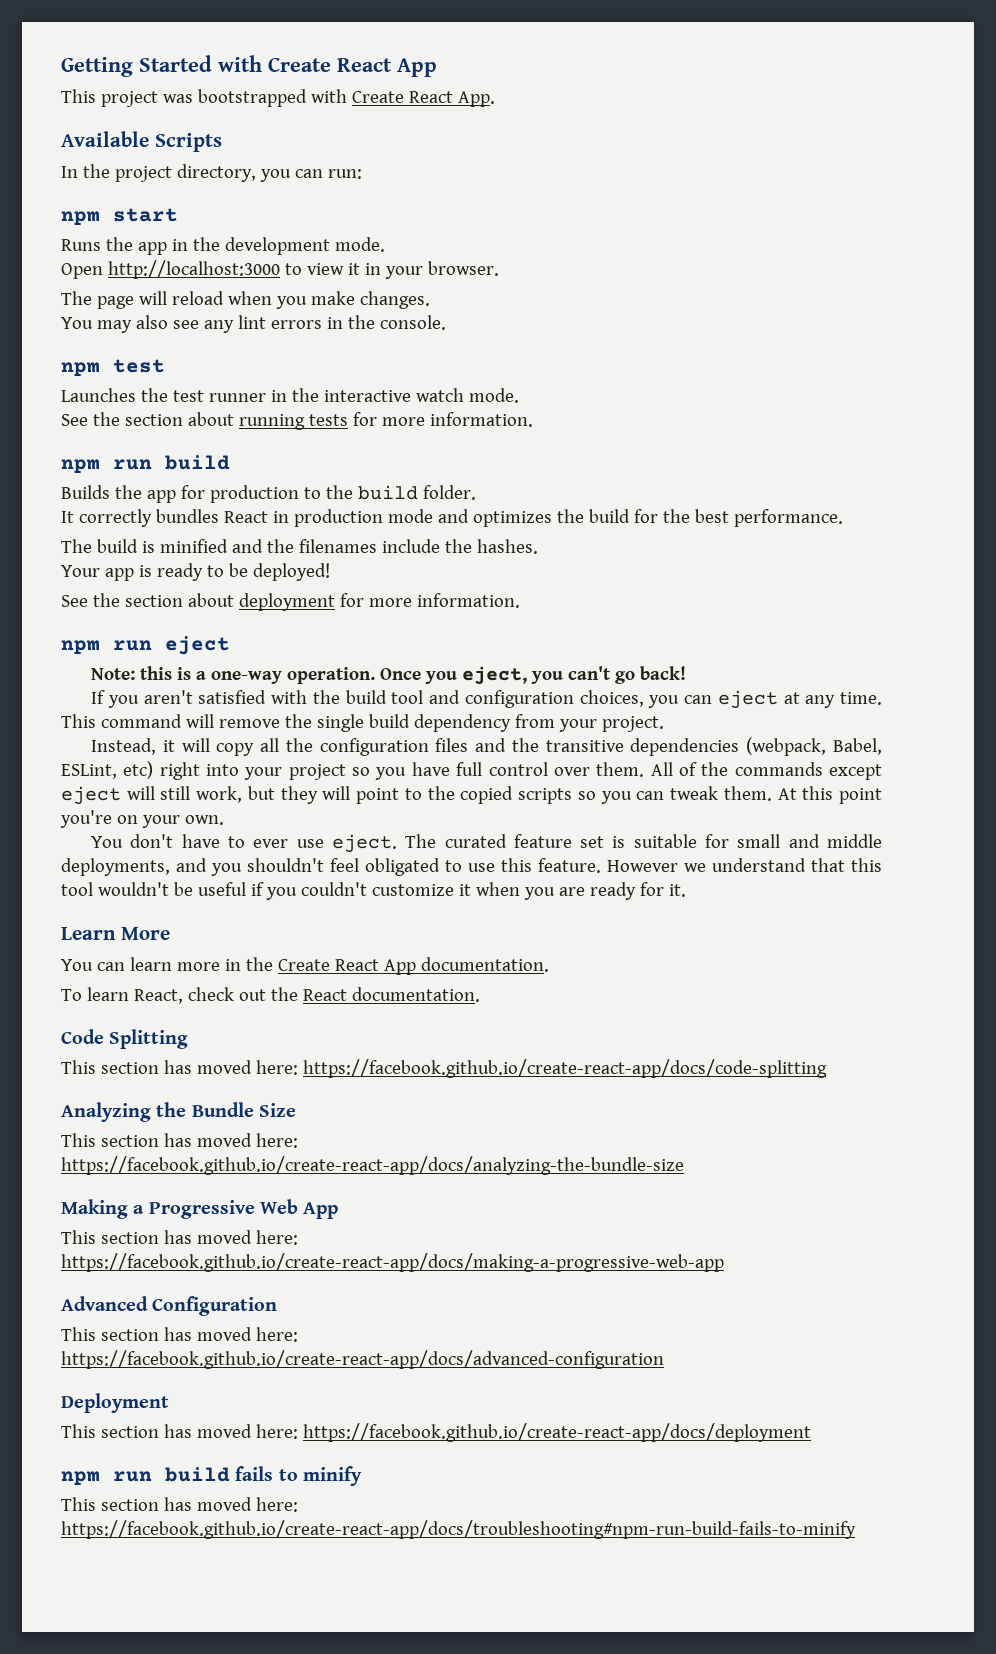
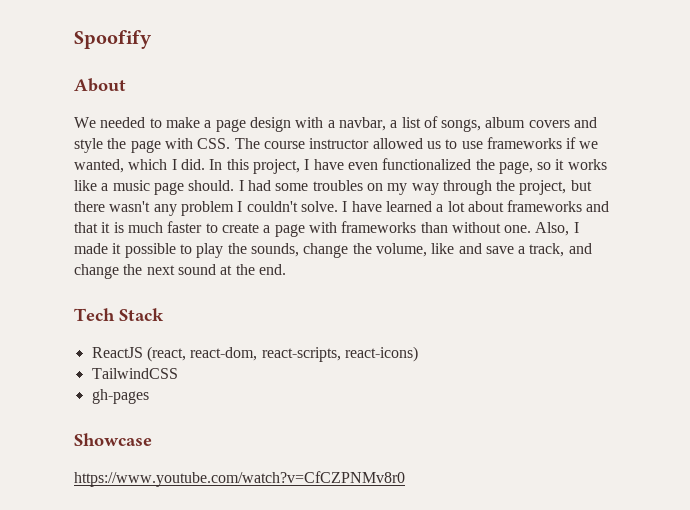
- Getting Started with Create React App
- This project was bootstrapped with Create React App.
- Available Scripts
- In the project directory, you can run:
- npm start
- Runs the app in the development mode.
- Open http://localhost:3000 to view it in your browser.
- The page will reload when you make changes.
- You may also see any lint errors in the console.
- npm test
- Launches the test runner in the interactive watch mode.
- See the section about running tests for more information.
- npm run build
- Builds the app for production to the build folder.
- It correctly bundles React in production mode and optimizes the build for the best performance.
- The build is minified and the filenames include the hashes.
- Your app is ready to be deployed!
- See the section about deployment for more information.
- npm run eject
- Note: this is a one-way operation. Once you eject, you can't go back!
- If you aren't satisfied with the build tool and configuration choices, you can eject at any time. This command will remove the single build dependency from your project.
- Instead, it will copy all the configuration files and the transitive dependencies (webpack, Babel, ESLint, etc) right into your project so you have full control over them. All of the commands except eject will still work, but they will point to the copied scripts so you can tweak them. At this point you're on your own.
- You don't have to ever use eject. The curated feature set is suitable for small and middle deployments, and you shouldn't feel obligated to use this feature. However we understand that this tool wouldn't be useful if you couldn't customize it when you are ready for it.
- Learn More
- You can learn more in the Create React App documentation.
- To learn React, check out the React documentation.
- Code Splitting
- This section has moved here: https://facebook.github.io/create-react-app/docs/code-splitting
- Analyzing the Bundle Size
- This section has moved here: https://facebook.github.io/create-react-app/docs/analyzing-the-bundle-size
- Making a Progressive Web App
- This section has moved here: https://facebook.github.io/create-react-app/docs/making-a-progressive-web-app
- Advanced Configuration
- This section has moved here: https://facebook.github.io/create-react-app/docs/advanced-configuration
- Deployment
- This section has moved here: https://facebook.github.io/create-react-app/docs/deployment
- npm run build fails to minify
- This section has moved here: https://facebook.github.io/create-react-app/docs/troubleshooting#npm-run-build-fails-to-minify
+ Spoofify
+ About
+ We needed to make a page design with a navbar, a list of songs, album covers and style the page with CSS. The course instructor allowed us to use frameworks if we wanted, which I did. In this project, I have even functionalized the page, so it works like a music page should. I had some troubles on my way through the project, but there wasn't any problem I couldn't solve. I have learned a lot about frameworks and that it is much faster to create a page with frameworks than without one. Also, I made it possible to play the sounds, change the volume, like and save a track, and change the next sound at the end.
+ Tech Stack
+ ReactJS (react, react-dom, react-scripts, react-icons)
+ TailwindCSS
+ gh-pages
+ Showcase
+ https://www.youtube.com/watch?v=CfCZPNMv8r0

